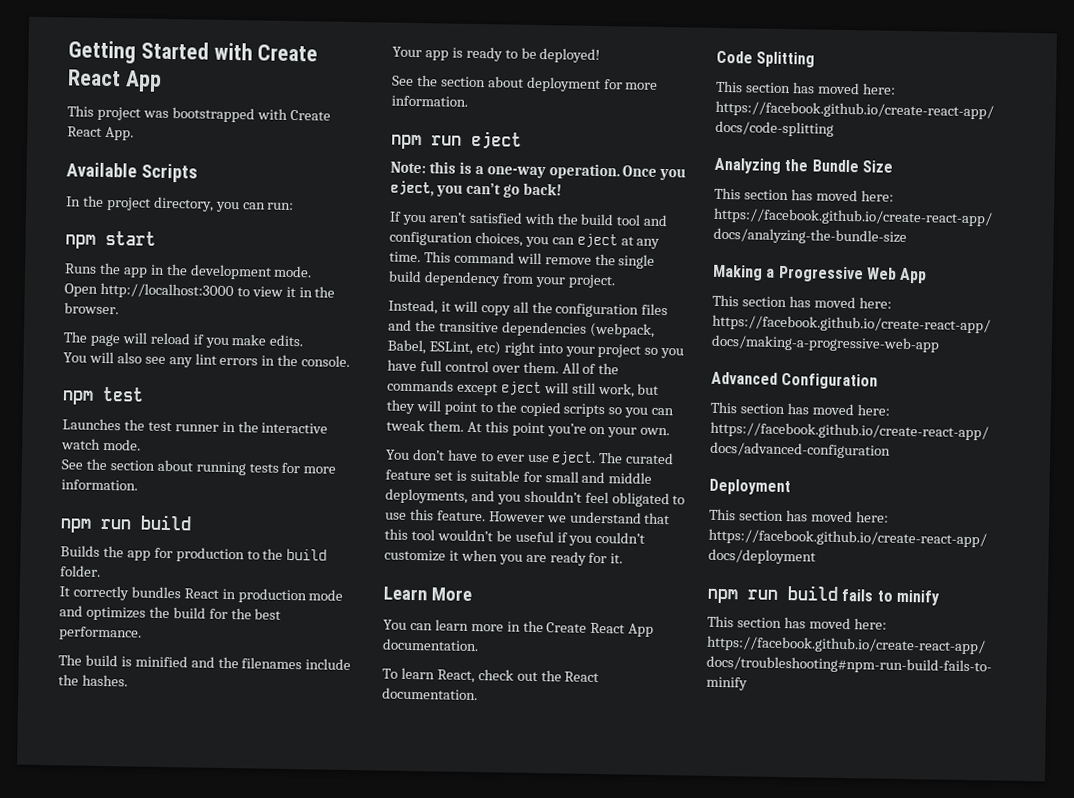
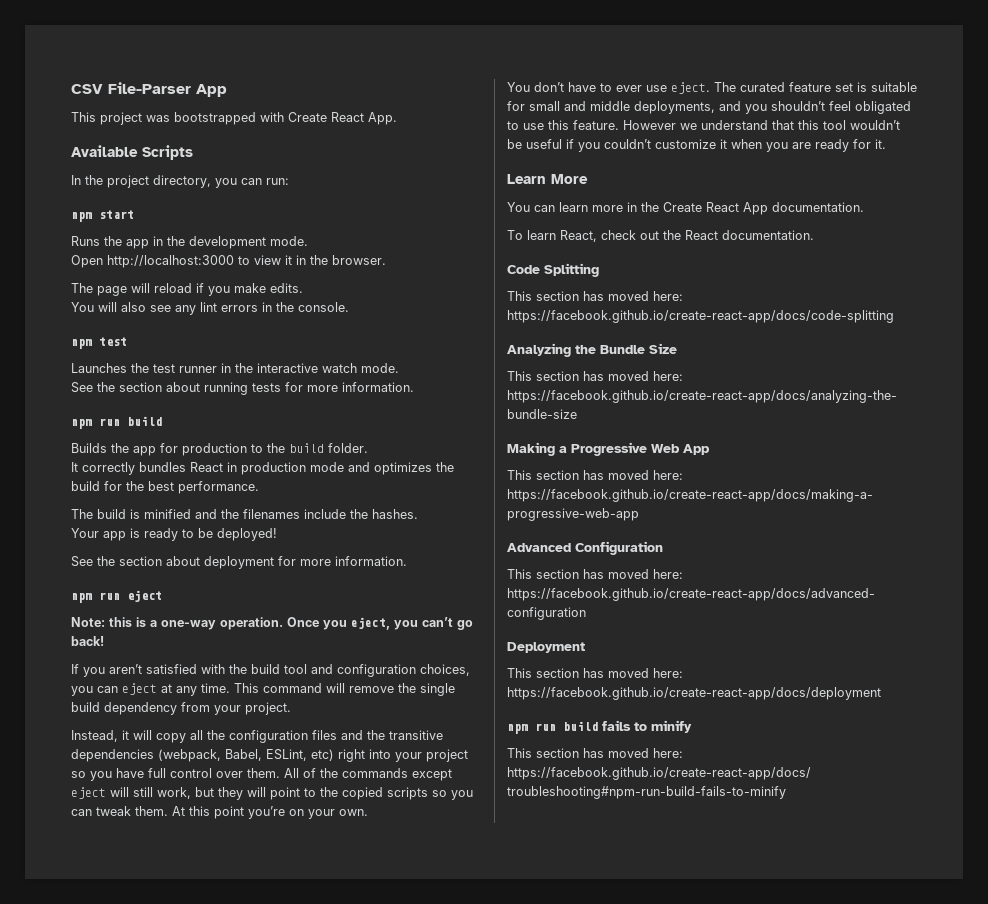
- Getting Started with Create React App
+ CSV File-Parser App

